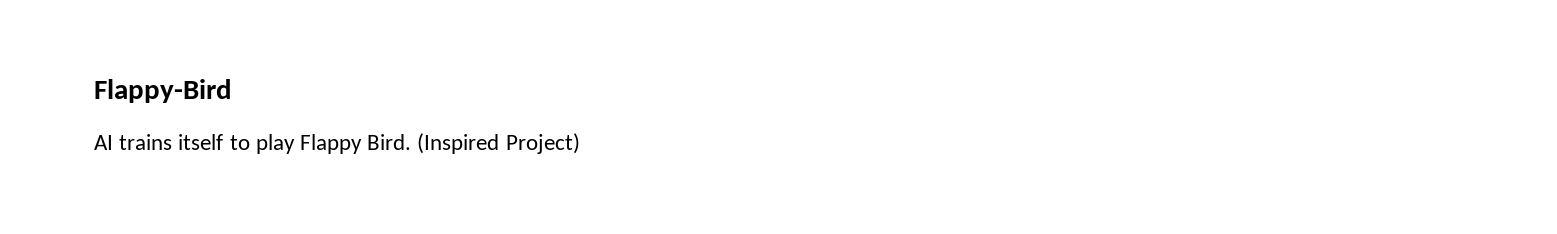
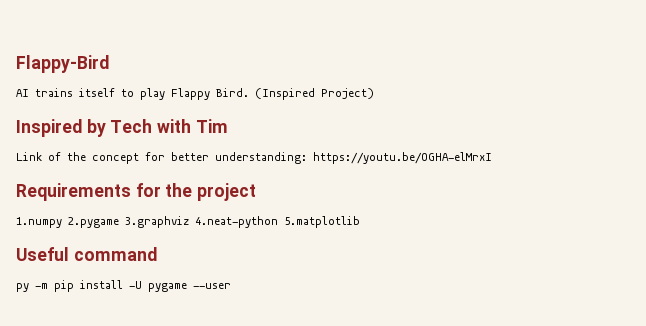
+ Inspired by Tech with Tim
+ Link of the concept for better understanding: https://youtu.be/OGHA-elMrxI
+ Requirements for the project
+ 1.numpy 2.pygame 3.graphviz 4.neat-python 5.matplotlib
+ Useful command
+ py -m pip install -U pygame --user

